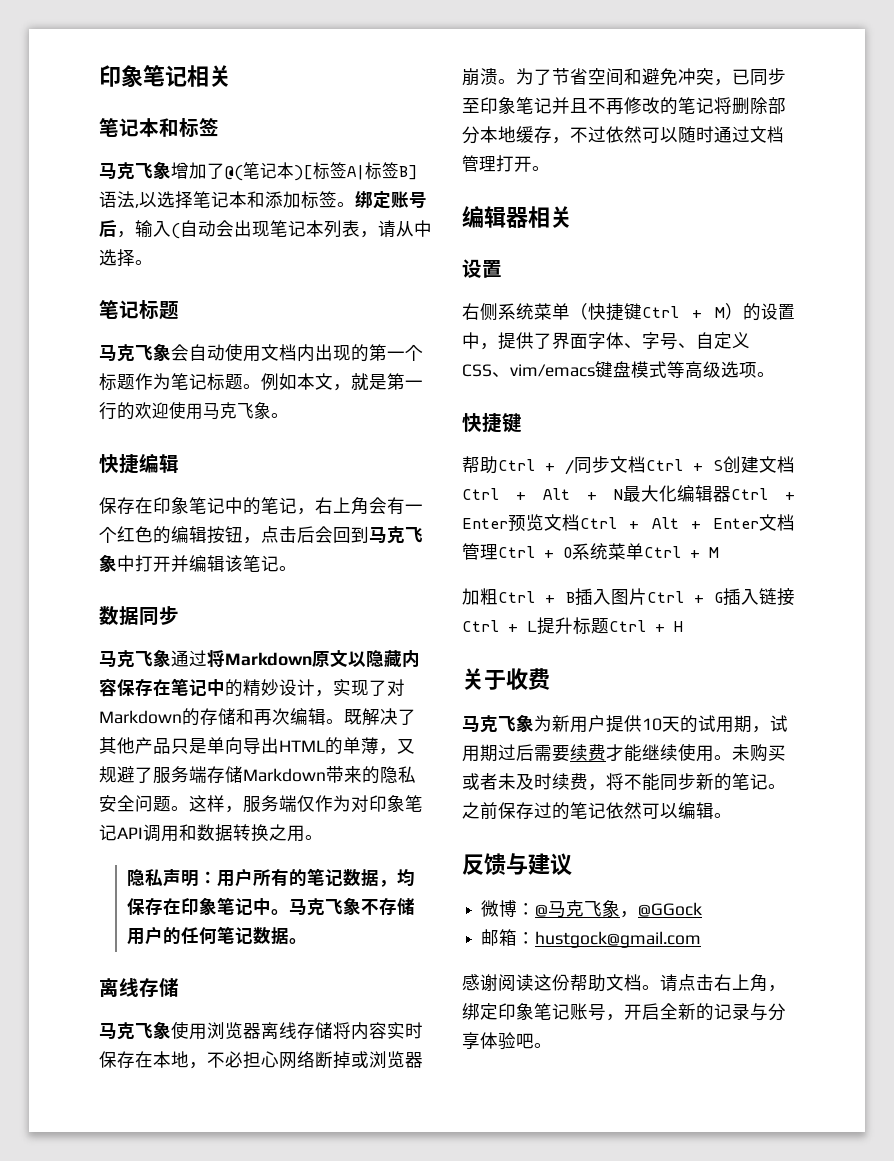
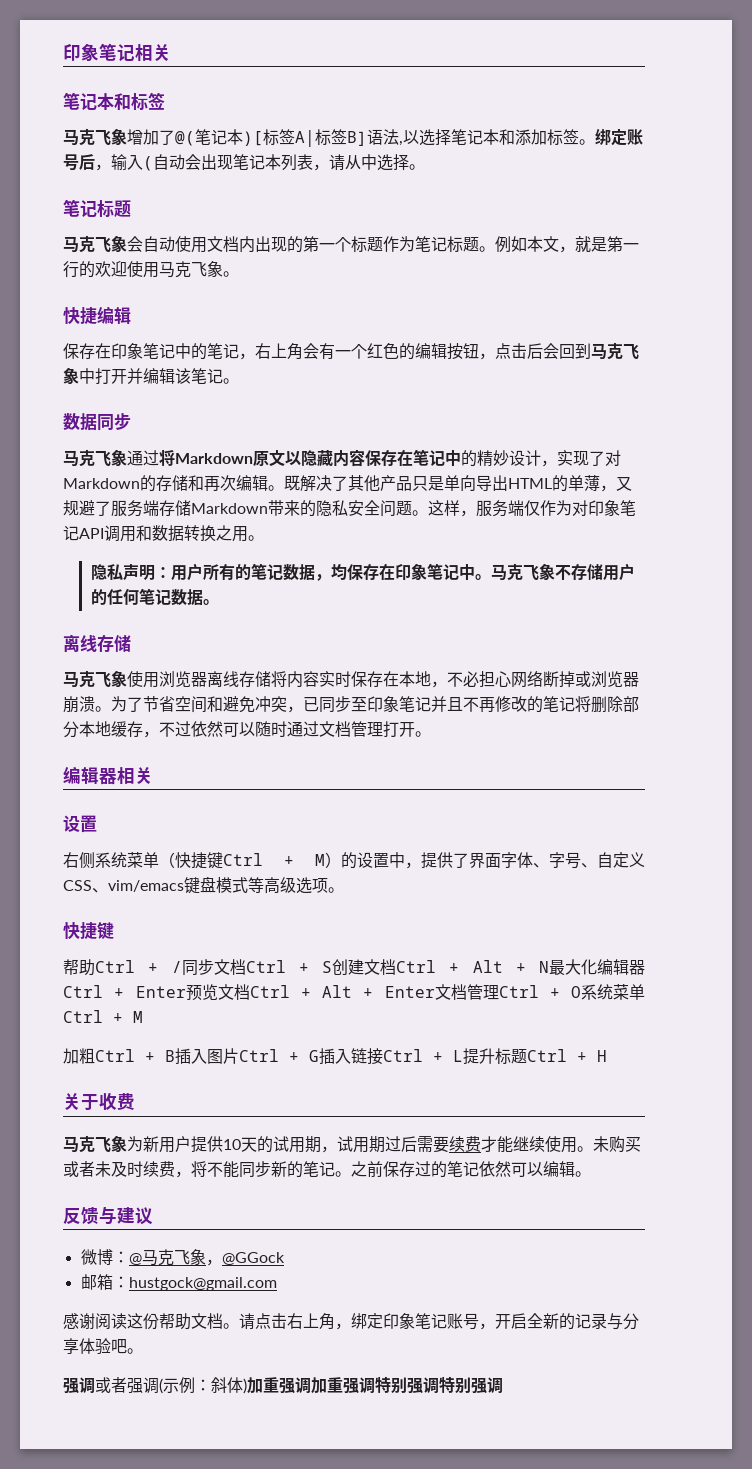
+ 强调或者强调(示例：斜体)加重强调加重强调特别强调特别强调

